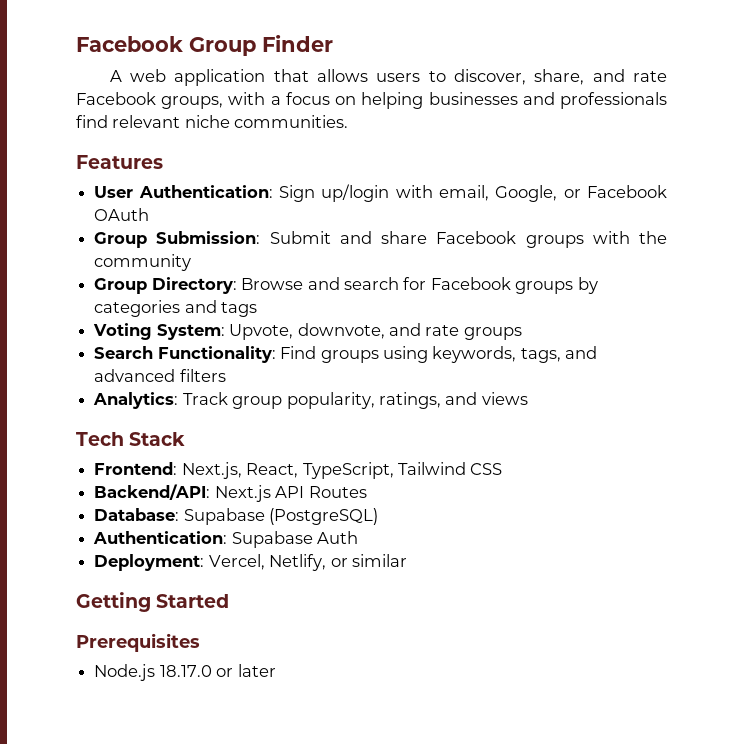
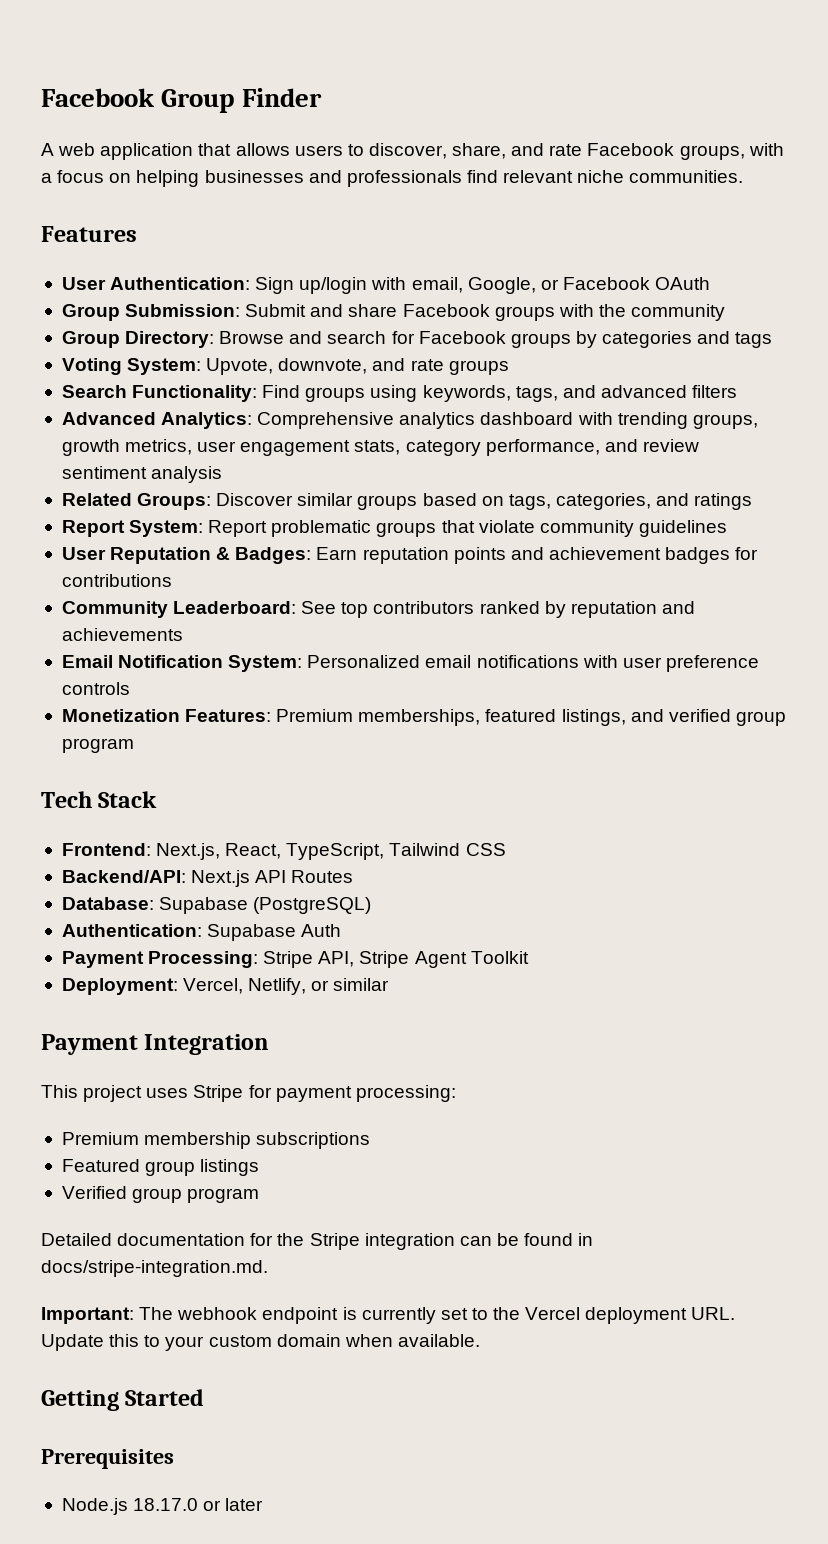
- Analytics: Track group popularity, ratings, and views
+ Advanced Analytics: Comprehensive analytics dashboard with trending groups, growth metrics, user engagement stats, category performance, and review sentiment analysis
+ Related Groups: Discover similar groups based on tags, categories, and ratings
+ Report System: Report problematic groups that violate community guidelines
+ User Reputation & Badges: Earn reputation points and achievement badges for contributions
+ Community Leaderboard: See top contributors ranked by reputation and achievements
+ Email Notification System: Personalized email notifications with user preference controls
+ Monetization Features: Premium memberships, featured listings, and verified group program
+ Payment Processing: Stripe API, Stripe Agent Toolkit
+ Payment Integration
+ This project uses Stripe for payment processing:
+ Premium membership subscriptions
+ Featured group listings
+ Verified group program
+ Detailed documentation for the Stripe integration can be found in docs/stripe-integration.md.
+ Important: The webhook endpoint is currently set to the Vercel deployment URL. Update this to your custom domain when available.

